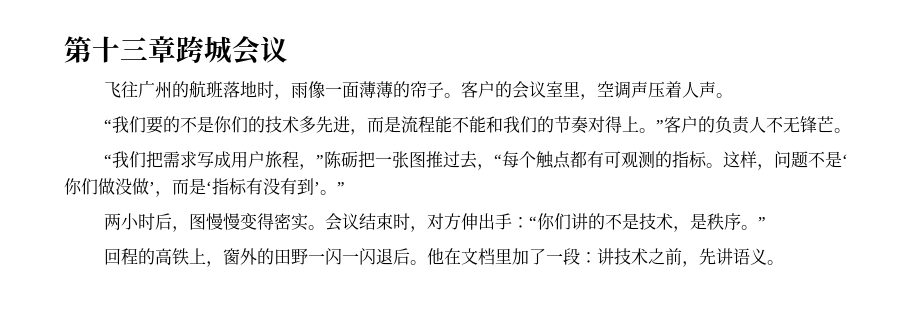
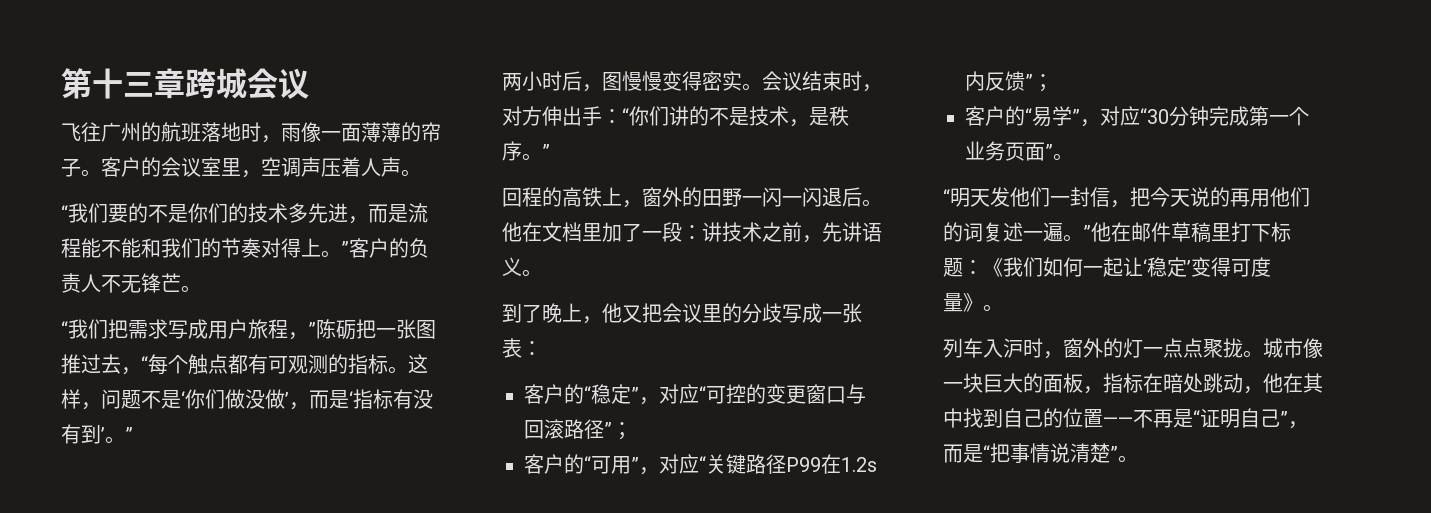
+ 到了晚上，他又把会议里的分歧写成一张表：
+ 客户的“稳定”，对应“可控的变更窗口与回滚路径”；
+ 客户的“可用”，对应“关键路径P99在1.2s内反馈”；
+ 客户的“易学”，对应“30分钟完成第一个业务页面”。
+ “明天发他们一封信，把今天说的再用他们的词复述一遍。”他在邮件草稿里打下标题：《我们如何一起让‘稳定’变得可度量》。
+ 列车入沪时，窗外的灯一点点聚拢。城市像一块巨大的面板，指标在暗处跳动，他在其中找到自己的位置——不再是“证明自己”，而是“把事情说清楚”。

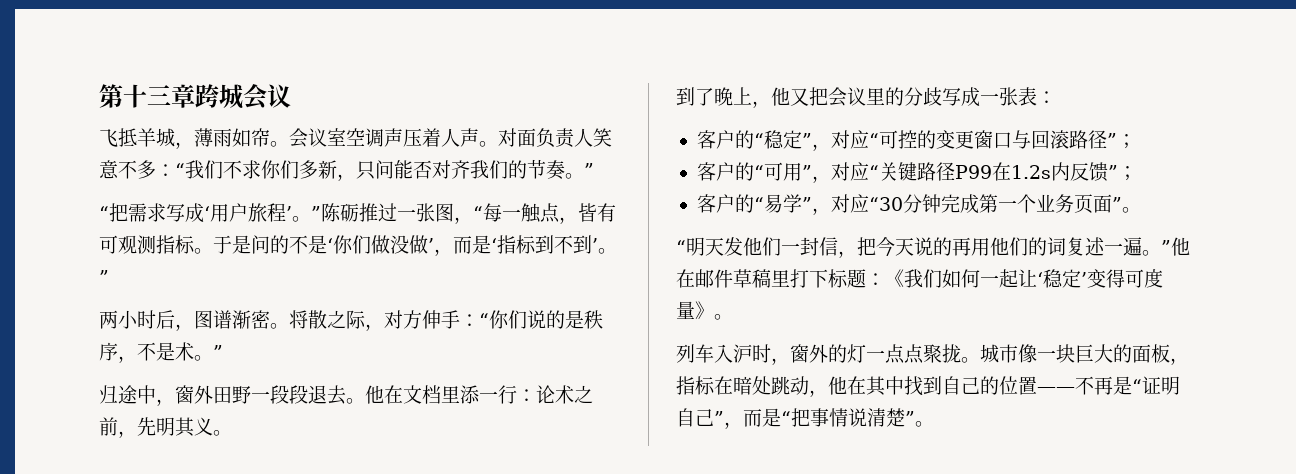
- 飞往广州的航班落地时，雨像一面薄薄的帘子。客户的会议室里，空调声压着人声。
- “我们要的不是你们的技术多先进，而是流程能不能和我们的节奏对得上。”客户的负责人不无锋芒。
- “我们把需求写成用户旅程，”陈砺把一张图推过去，“每个触点都有可观测的指标。这样，问题不是‘你们做没做’，而是‘指标有没有到’。”
+ 飞抵羊城，薄雨如帘。会议室空调声压着人声。对面负责人笑意不多：“我们不求你们多新，只问能否对齐我们的节奏。”
+ “把需求写成‘用户旅程’。”陈砺推过一张图，“每一触点，皆有可观测指标。于是问的不是‘你们做没做’，而是‘指标到不到’。”
- 两小时后，图慢慢变得密实。会议结束时，对方伸出手：“你们讲的不是技术，是秩序。”
- 回程的高铁上，窗外的田野一闪一闪退后。他在文档里加了一段：讲技术之前，先讲语义。
+ 两小时后，图谱渐密。将散之际，对方伸手：“你们说的是秩序，不是术。”
+ 归途中，窗外田野一段段退去。他在文档里添一行：论术之前，先明其义。

